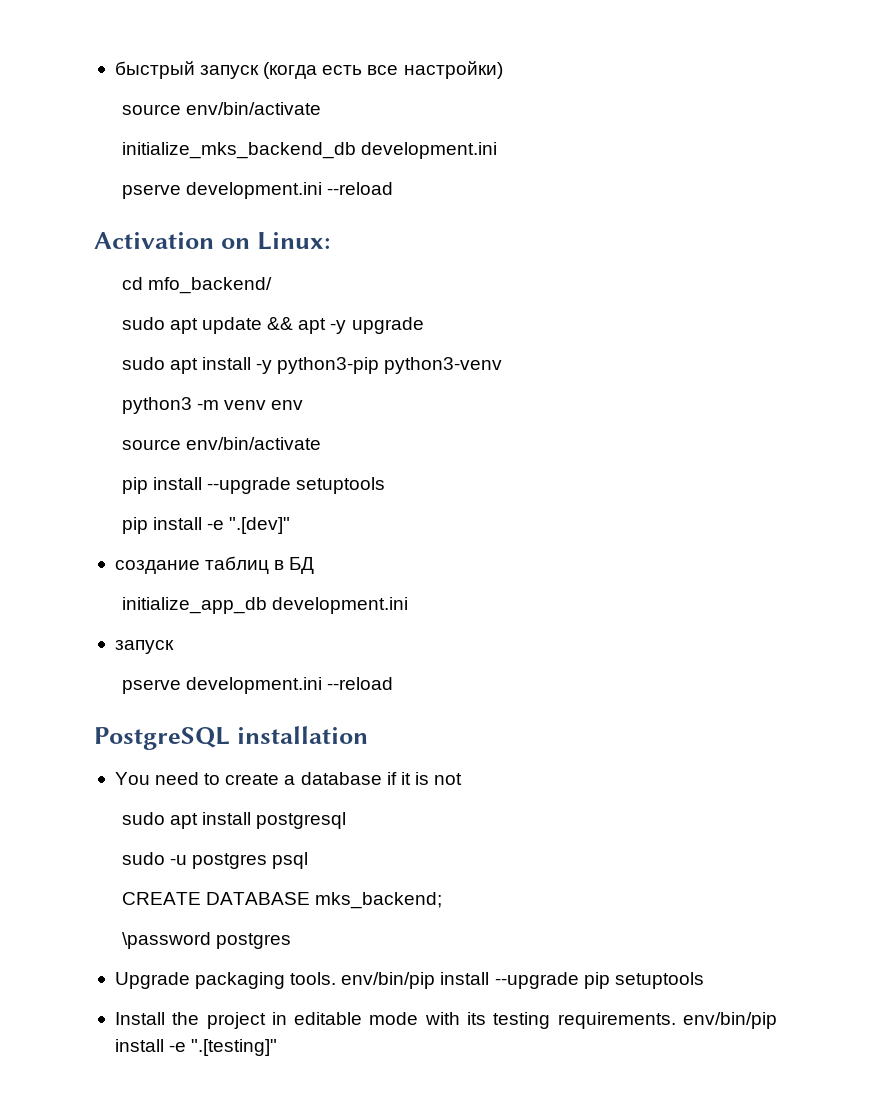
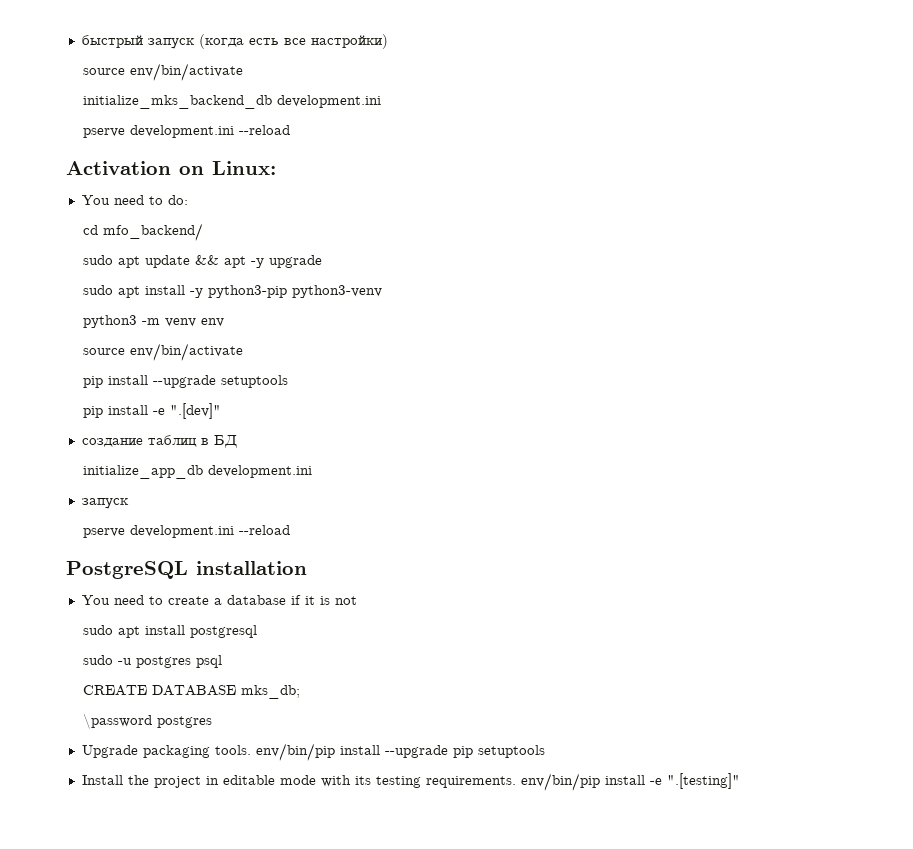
+ You need to do:
- CREATE DATABASE mks_backend;
+ CREATE DATABASE mks_db;

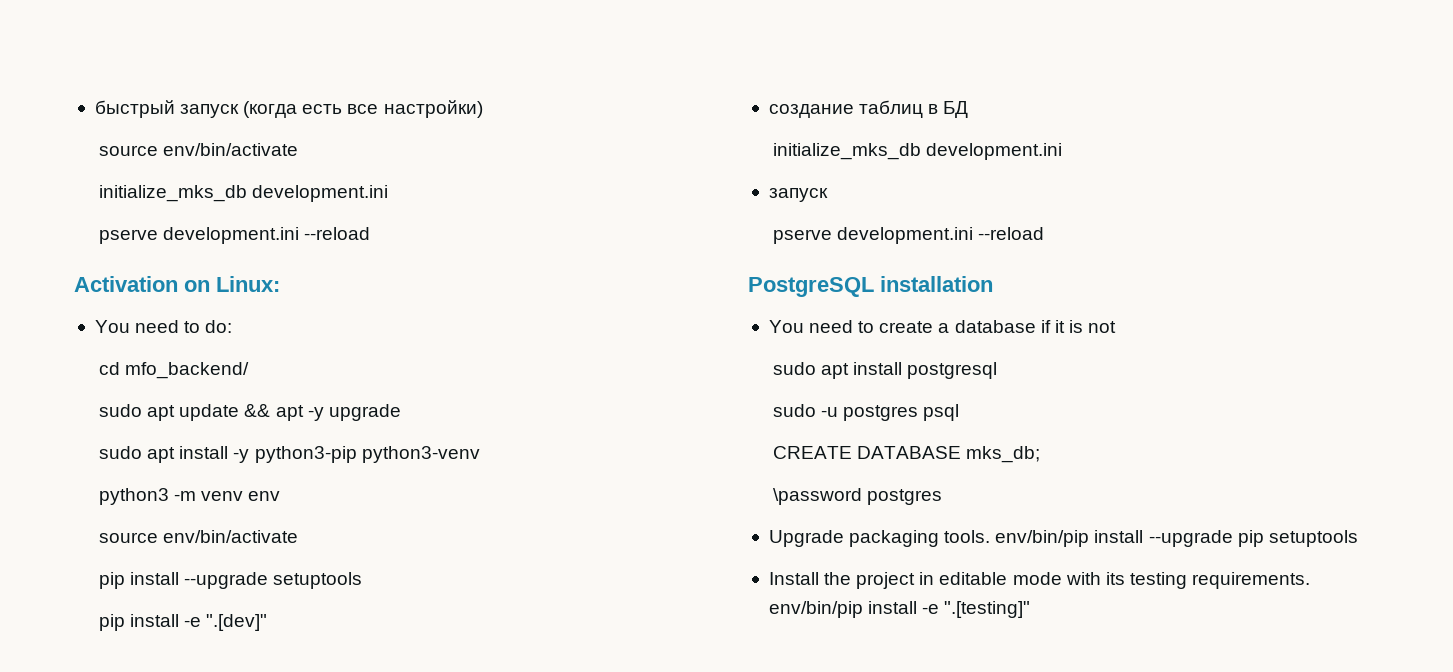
  быстрый запуск (когда есть все настройки)
  source env/bin/activate
- initialize_mks_backend_db development.ini
+ initialize_mks_db development.ini
  создание таблиц в БД
- initialize_app_db development.ini
+ initialize_mks_db development.ini

